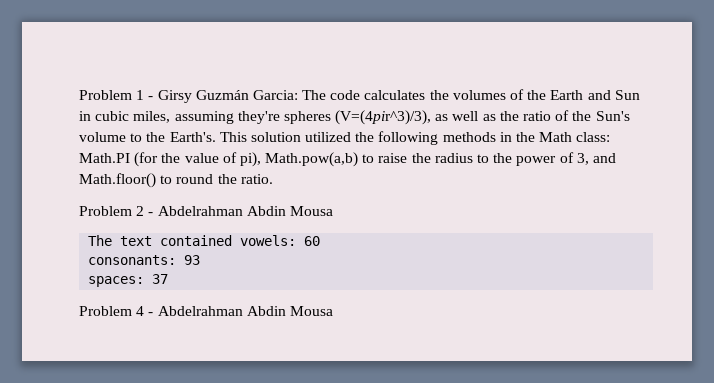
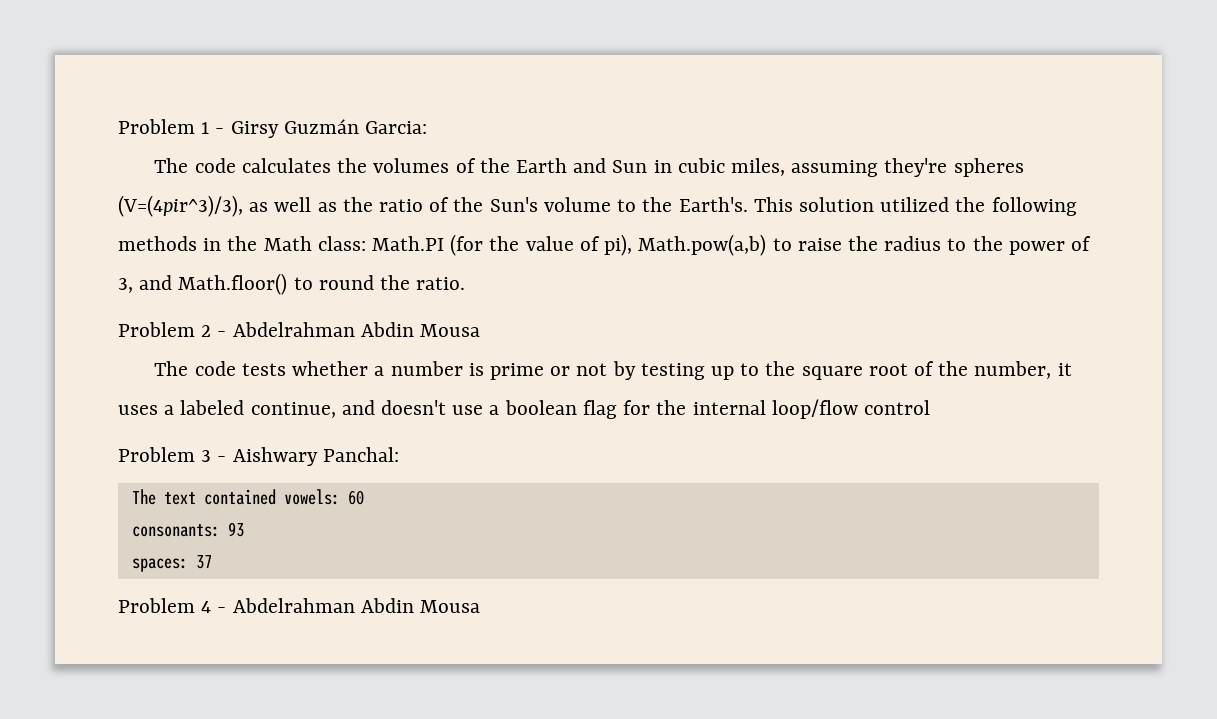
- Problem 1 - Girsy Guzmán Garcia: The code calculates the volumes of the Earth and Sun in cubic miles, assuming they're spheres (V=(4pir^3)/3), as well as the ratio of the Sun's volume to the Earth's.
+ Problem 1 - Girsy Guzmán Garcia:
+ The code calculates the volumes of the Earth and Sun in cubic miles, assuming they're spheres (V=(4pir^3)/3), as well as the ratio of the Sun's volume to the Earth's.
+ The code tests whether a number is prime or not by testing up to the square root of the number, it uses a labeled continue, and doesn't use a boolean flag for the internal loop/flow control
+ Problem 3 - Aishwary Panchal:

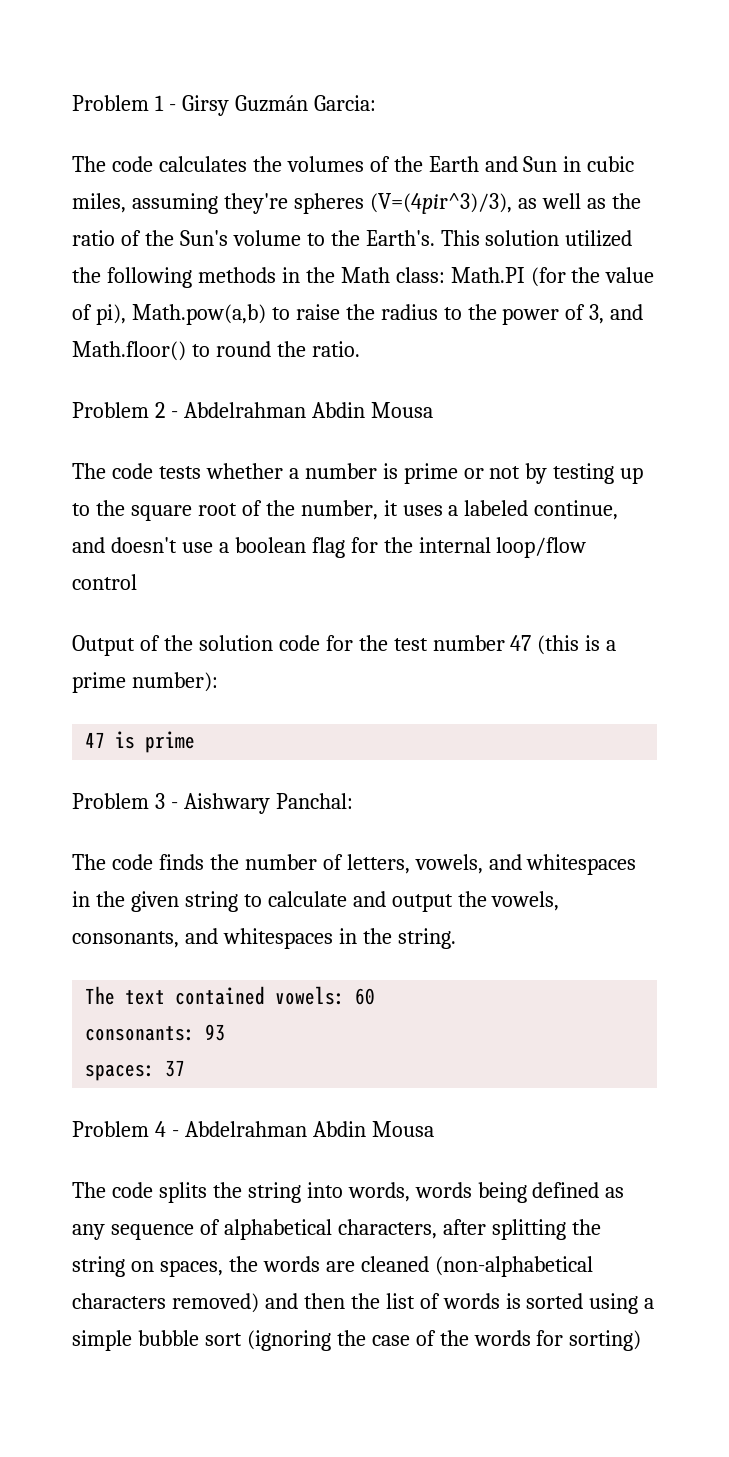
+ Output of the solution code for the test number 47 (this is a prime number):
+ 47 is prime
+ The code finds the number of letters, vowels, and whitespaces in the given string to calculate and output the vowels, consonants, and whitespaces in the string.
+ The code splits the string into words, words being defined as any sequence of alphabetical characters, after splitting the string on spaces, the words are cleaned (non-alphabetical characters removed) and then the list of words is sorted using a simple bubble sort (ignoring the case of the words for sorting)

